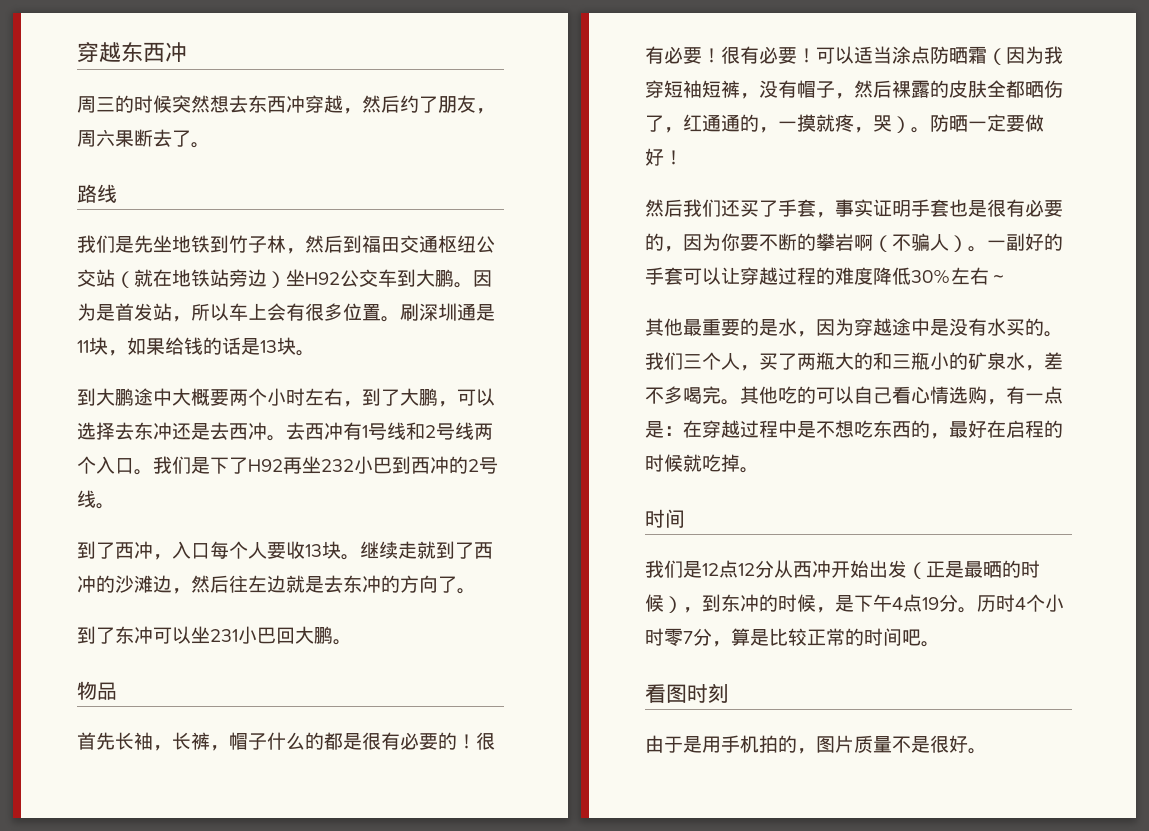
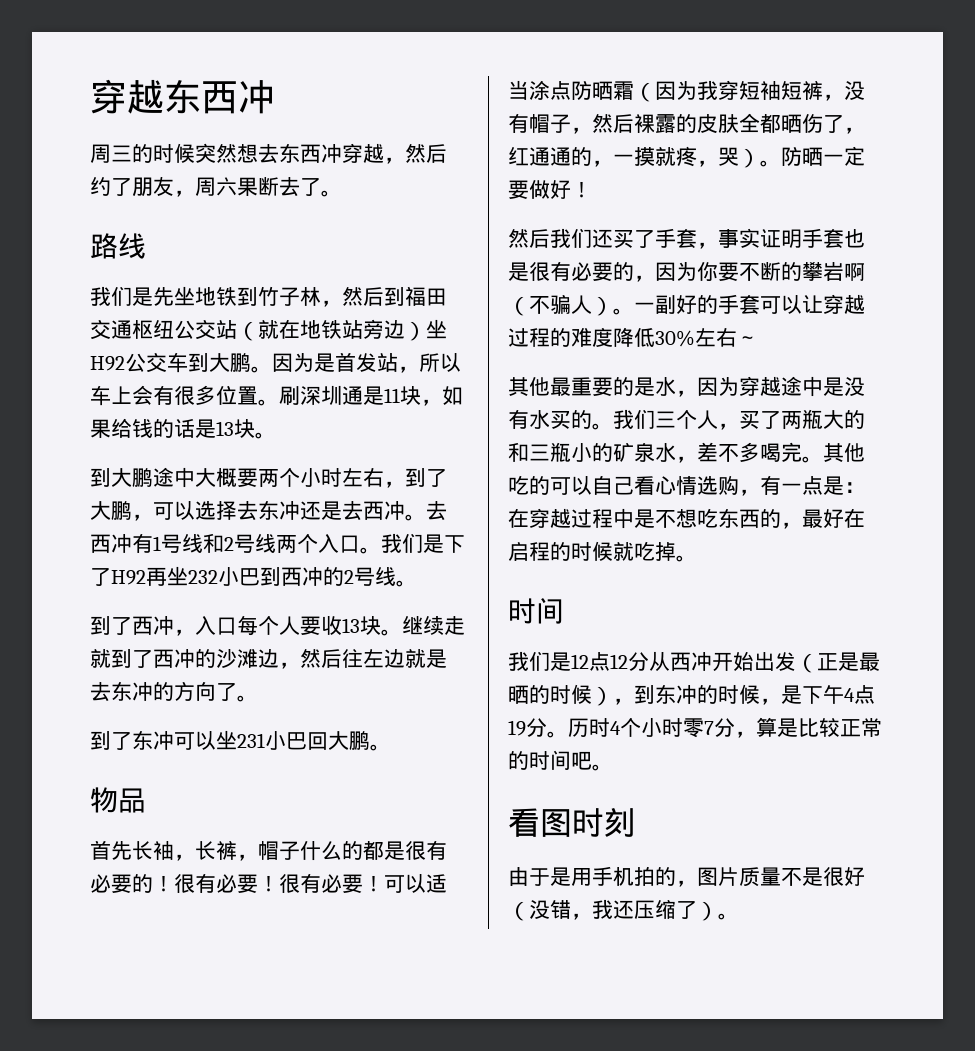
- 由于是用手机拍的，图片质量不是很好。
+ 由于是用手机拍的，图片质量不是很好（没错，我还压缩了）。

